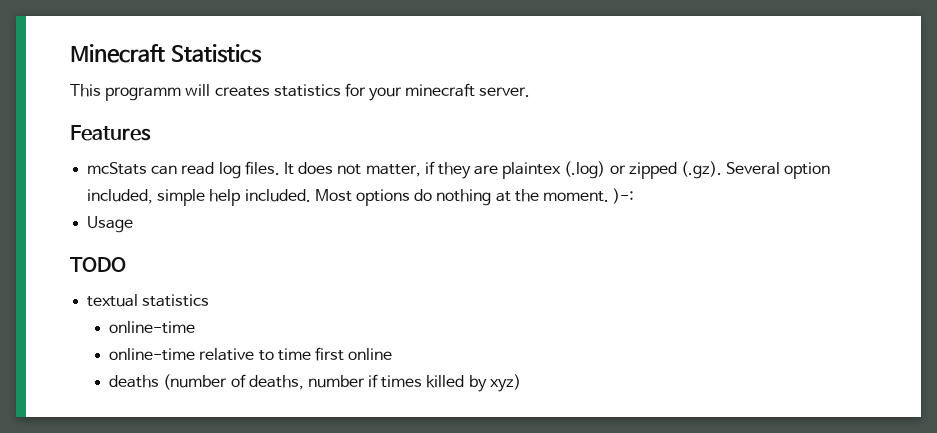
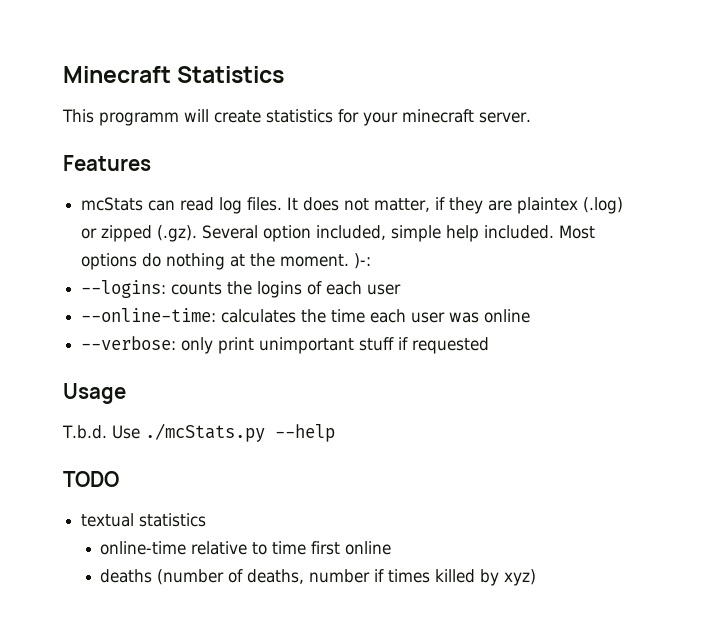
- This programm will creates statistics for your minecraft server.
+ This programm will create statistics for your minecraft server.
+ --logins: counts the logins of each user
+ --online-time: calculates the time each user was online
+ --verbose: only print unimportant stuff if requested
  Usage
+ T.b.d. Use ./mcStats.py --help
  textual statistics
- online-time

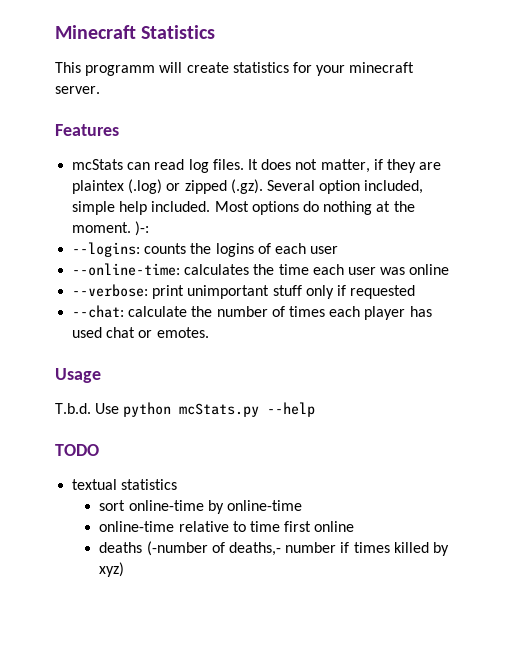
- --verbose: only print unimportant stuff if requested
+ --verbose: print unimportant stuff only if requested
+ --chat: calculate the number of times each player has used chat or emotes.
- T.b.d. Use ./mcStats.py --help
+ T.b.d. Use python mcStats.py --help
+ sort online-time by online-time
- deaths (number of deaths, number if times killed by xyz)
+ deaths (-number of deaths,- number if times killed by xyz)

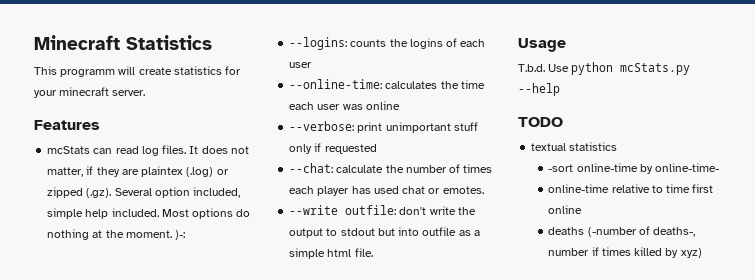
+ --write outfile: don't write the output to stdout but into outfile as a simple html file.
- sort online-time by online-time
+ -sort online-time by online-time-
- deaths (-number of deaths,- number if times killed by xyz)
+ deaths (-number of deaths-, number if times killed by xyz)

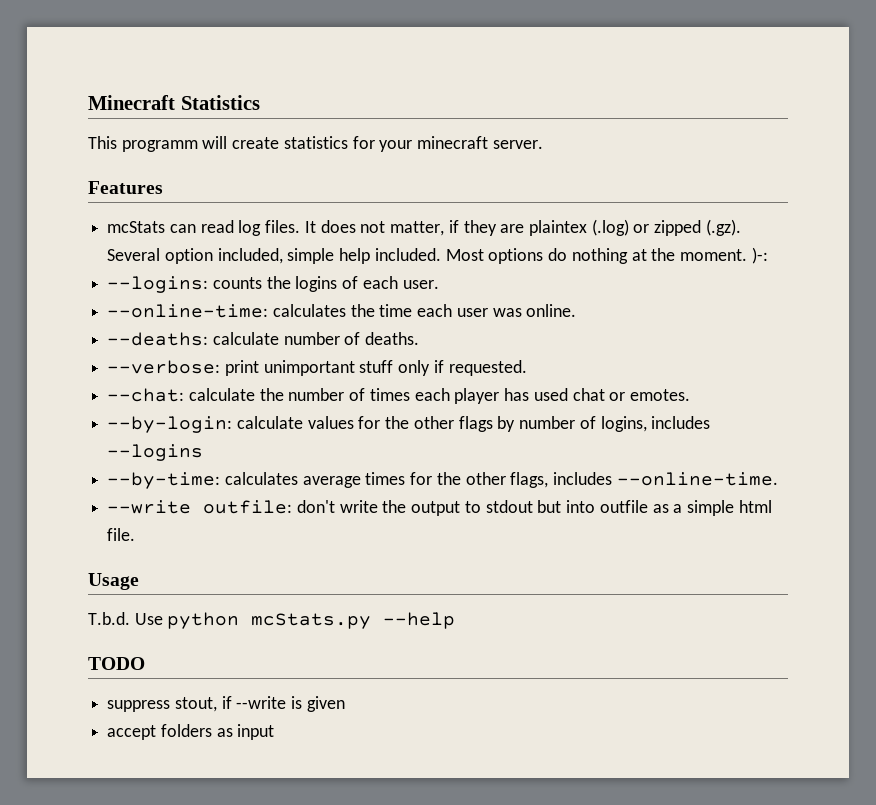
- --logins: counts the logins of each user
+ --logins: counts the logins of each user.
- --online-time: calculates the time each user was online
+ --online-time: calculates the time each user was online.
+ --deaths: calculate number of deaths.
- --verbose: print unimportant stuff only if requested
+ --verbose: print unimportant stuff only if requested.
+ --by-login: calculate values for the other flags by number of logins, includes --logins
+ --by-time: calculates average times for the other flags, includes --online-time.
- textual statistics
- -sort online-time by online-time-
- online-time relative to time first online
- deaths (-number of deaths-, number if times killed by xyz)
+ suppress stout, if --write is given
+ accept folders as input

